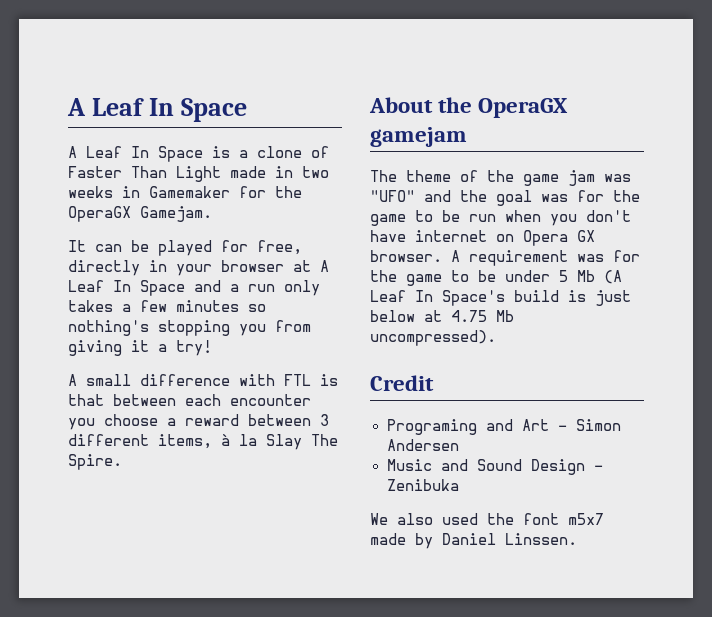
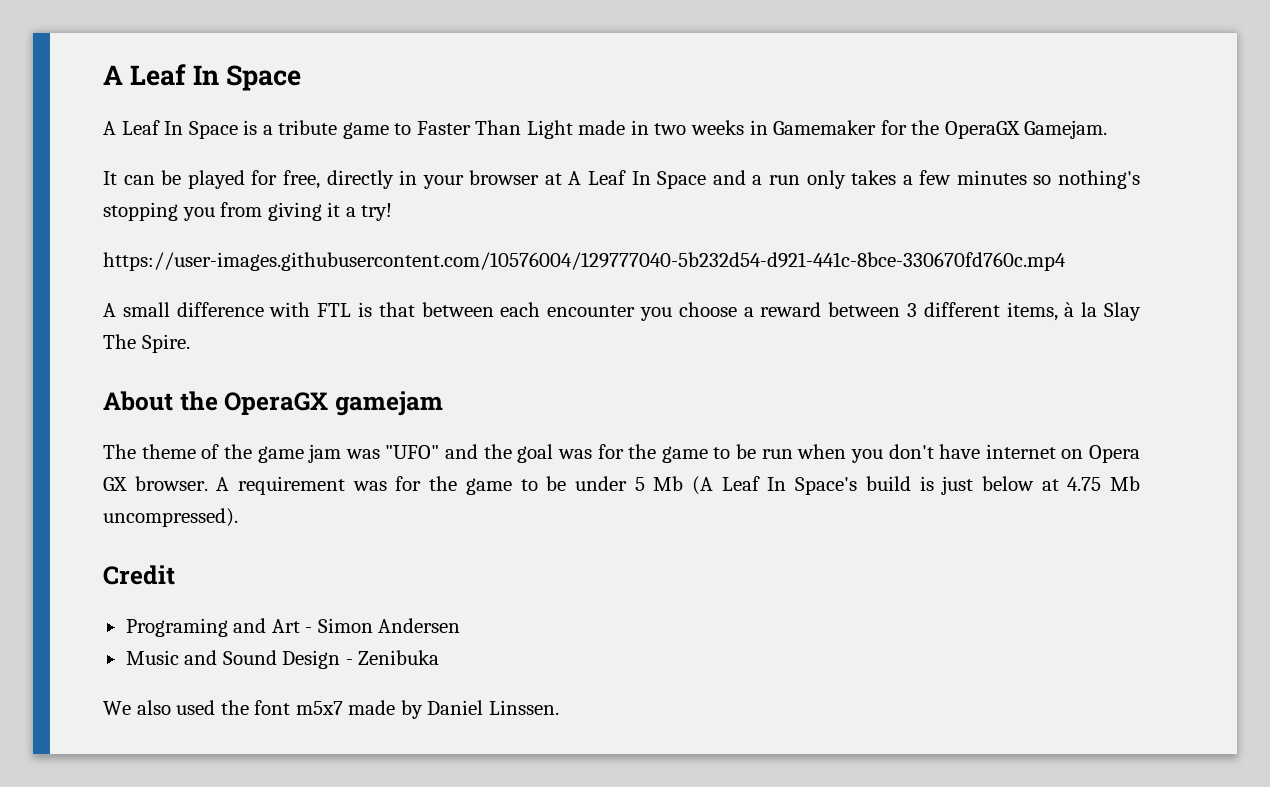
- A Leaf In Space is a clone of Faster Than Light made in two weeks in Gamemaker for the OperaGX Gamejam.
+ A Leaf In Space is a tribute game to Faster Than Light made in two weeks in Gamemaker for the OperaGX Gamejam.
+ https://user-images.githubusercontent.com/10576004/129777040-5b232d54-d921-441c-8bce-330670fd760c.mp4

